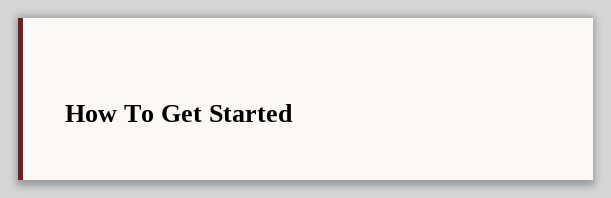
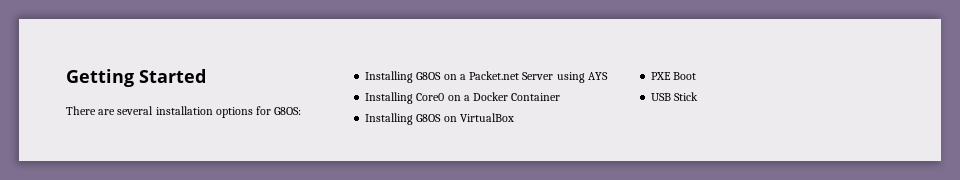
- How To Get Started
+ Getting Started
+ There are several installation options for G8OS:
+ Installing G8OS on a Packet.net Server using AYS
+ Installing Core0 on a Docker Container
+ Installing G8OS on VirtualBox
+ PXE Boot
+ USB Stick

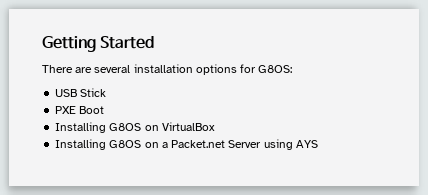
+ USB Stick
+ PXE Boot
+ Installing G8OS on VirtualBox
- Installing Core0 on a Docker Container
- Installing G8OS on VirtualBox
- PXE Boot
- USB Stick

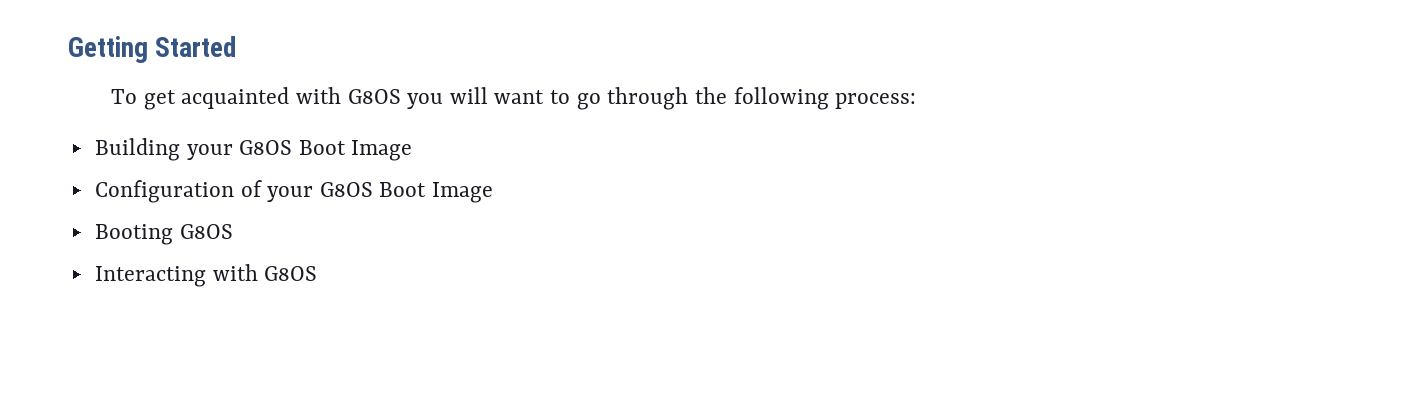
- There are several installation options for G8OS:
- USB Stick
- PXE Boot
- Installing G8OS on VirtualBox
- Installing G8OS on a Packet.net Server using AYS
+ To get acquainted with G8OS you will want to go through the following process:
+ Building your G8OS Boot Image
+ Configuration of your G8OS Boot Image
+ Booting G8OS
+ Interacting with G8OS

